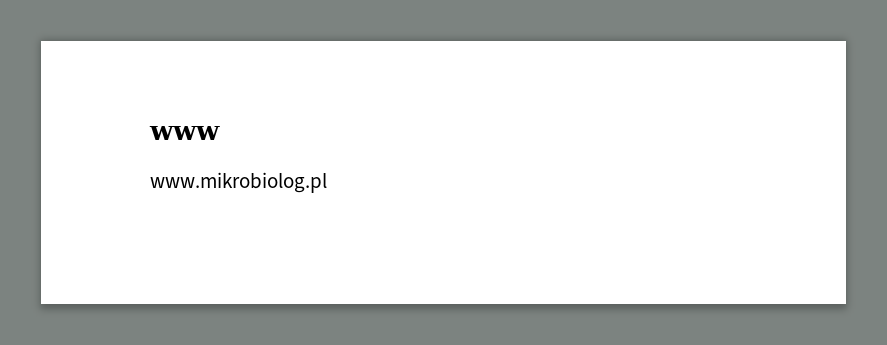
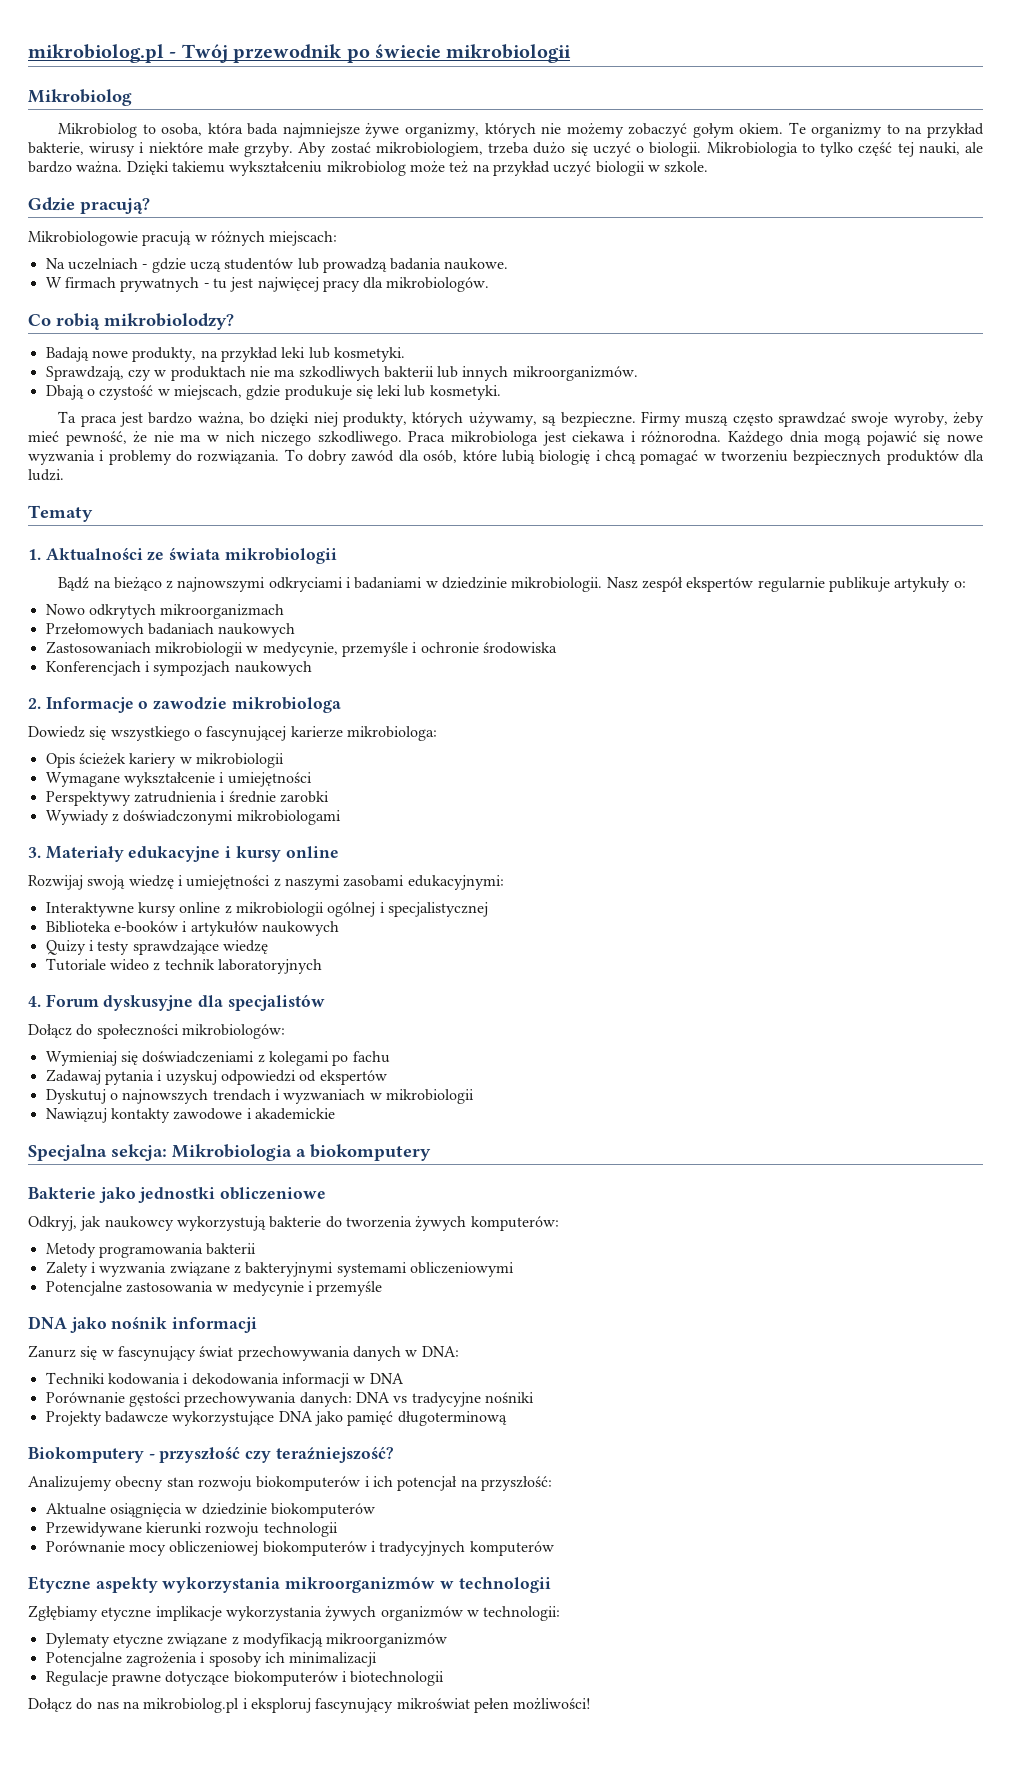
- www
- www.mikrobiolog.pl
+ mikrobiolog.pl - Twój przewodnik po świecie mikrobiologii
+ Mikrobiolog
+ Mikrobiolog to osoba, która bada najmniejsze żywe organizmy, których nie możemy zobaczyć gołym okiem. Te organizmy to na przykład bakterie, wirusy i niektóre małe grzyby. Aby zostać mikrobiologiem, trzeba dużo się uczyć o biologii. Mikrobiologia to tylko część tej nauki, ale bardzo ważna. Dzięki takiemu wykształceniu mikrobiolog może też na przykład uczyć biologii w szkole.
+ Gdzie pracują?
+ Mikrobiologowie pracują w różnych miejscach:
+ Na uczelniach - gdzie uczą studentów lub prowadzą badania naukowe.
+ W firmach prywatnych - tu jest najwięcej pracy dla mikrobiologów.
+ Co robią mikrobiolodzy?
+ Badają nowe produkty, na przykład leki lub kosmetyki.
+ Sprawdzają, czy w produktach nie ma szkodliwych bakterii lub innych mikroorganizmów.
+ Dbają o czystość w miejscach, gdzie produkuje się leki lub kosmetyki.
+ Ta praca jest bardzo ważna, bo dzięki niej produkty, których używamy, są bezpieczne. Firmy muszą często sprawdzać swoje wyroby, żeby mieć pewność, że nie ma w nich niczego szkodliwego. Praca mikrobiologa jest ciekawa i różnorodna. Każdego dnia mogą pojawić się nowe wyzwania i problemy do rozwiązania. To dobry zawód dla osób, które lubią biologię i chcą pomagać w tworzeniu bezpiecznych produktów dla ludzi.
+ Tematy
+ 1. Aktualności ze świata mikrobiologii
+ Bądź na bieżąco z najnowszymi odkryciami i badaniami w dziedzinie mikrobiologii. Nasz zespół ekspertów regularnie publikuje artykuły o:
+ Nowo odkrytych mikroorganizmach
+ Przełomowych badaniach naukowych
+ Zastosowaniach mikrobiologii w medycynie, przemyśle i ochronie środowiska
+ Konferencjach i sympozjach naukowych
+ 2. Informacje o zawodzie mikrobiologa
+ Dowiedz się wszystkiego o fascynującej karierze mikrobiologa:
+ Opis ścieżek kariery w mikrobiologii
+ Wymagane wykształcenie i umiejętności
+ Perspektywy zatrudnienia i średnie zarobki
+ Wywiady z doświadczonymi mikrobiologami
+ 3. Materiały edukacyjne i kursy online
+ Rozwijaj swoją wiedzę i umiejętności z naszymi zasobami edukacyjnymi:
+ Interaktywne kursy online z mikrobiologii ogólnej i specjalistycznej
+ Biblioteka e-booków i artykułów naukowych
+ Quizy i testy sprawdzające wiedzę
+ Tutoriale wideo z technik laboratoryjnych
+ 4. Forum dyskusyjne dla specjalistów
+ Dołącz do społeczności mikrobiologów:
+ Wymieniaj się doświadczeniami z kolegami po fachu
+ Zadawaj pytania i uzyskuj odpowiedzi od ekspertów
+ Dyskutuj o najnowszych trendach i wyzwaniach w mikrobiologii
+ Nawiązuj kontakty zawodowe i akademickie
+ Specjalna sekcja: Mikrobiologia a biokomputery
+ Bakterie jako jednostki obliczeniowe
+ Odkryj, jak naukowcy wykorzystują bakterie do tworzenia żywych komputerów:
+ Metody programowania bakterii
+ Zalety i wyzwania związane z bakteryjnymi systemami obliczeniowymi
+ Potencjalne zastosowania w medycynie i przemyśle
+ DNA jako nośnik informacji
+ Zanurz się w fascynujący świat przechowywania danych w DNA:
+ Techniki kodowania i dekodowania informacji w DNA
+ Porównanie gęstości przechowywania danych: DNA vs tradycyjne nośniki
+ Projekty badawcze wykorzystujące DNA jako pamięć długoterminową
+ Biokomputery - przyszłość czy teraźniejszość?
+ Analizujemy obecny stan rozwoju biokomputerów i ich potencjał na przyszłość:
+ Aktualne osiągnięcia w dziedzinie biokomputerów
+ Przewidywane kierunki rozwoju technologii
+ Porównanie mocy obliczeniowej biokomputerów i tradycyjnych komputerów
+ Etyczne aspekty wykorzystania mikroorganizmów w technologii
+ Zgłębiamy etyczne implikacje wykorzystania żywych organizmów w technologii:
+ Dylematy etyczne związane z modyfikacją mikroorganizmów
+ Potencjalne zagrożenia i sposoby ich minimalizacji
+ Regulacje prawne dotyczące biokomputerów i biotechnologii
+ Dołącz do nas na mikrobiolog.pl i eksploruj fascynujący mikroświat pełen możliwości!

